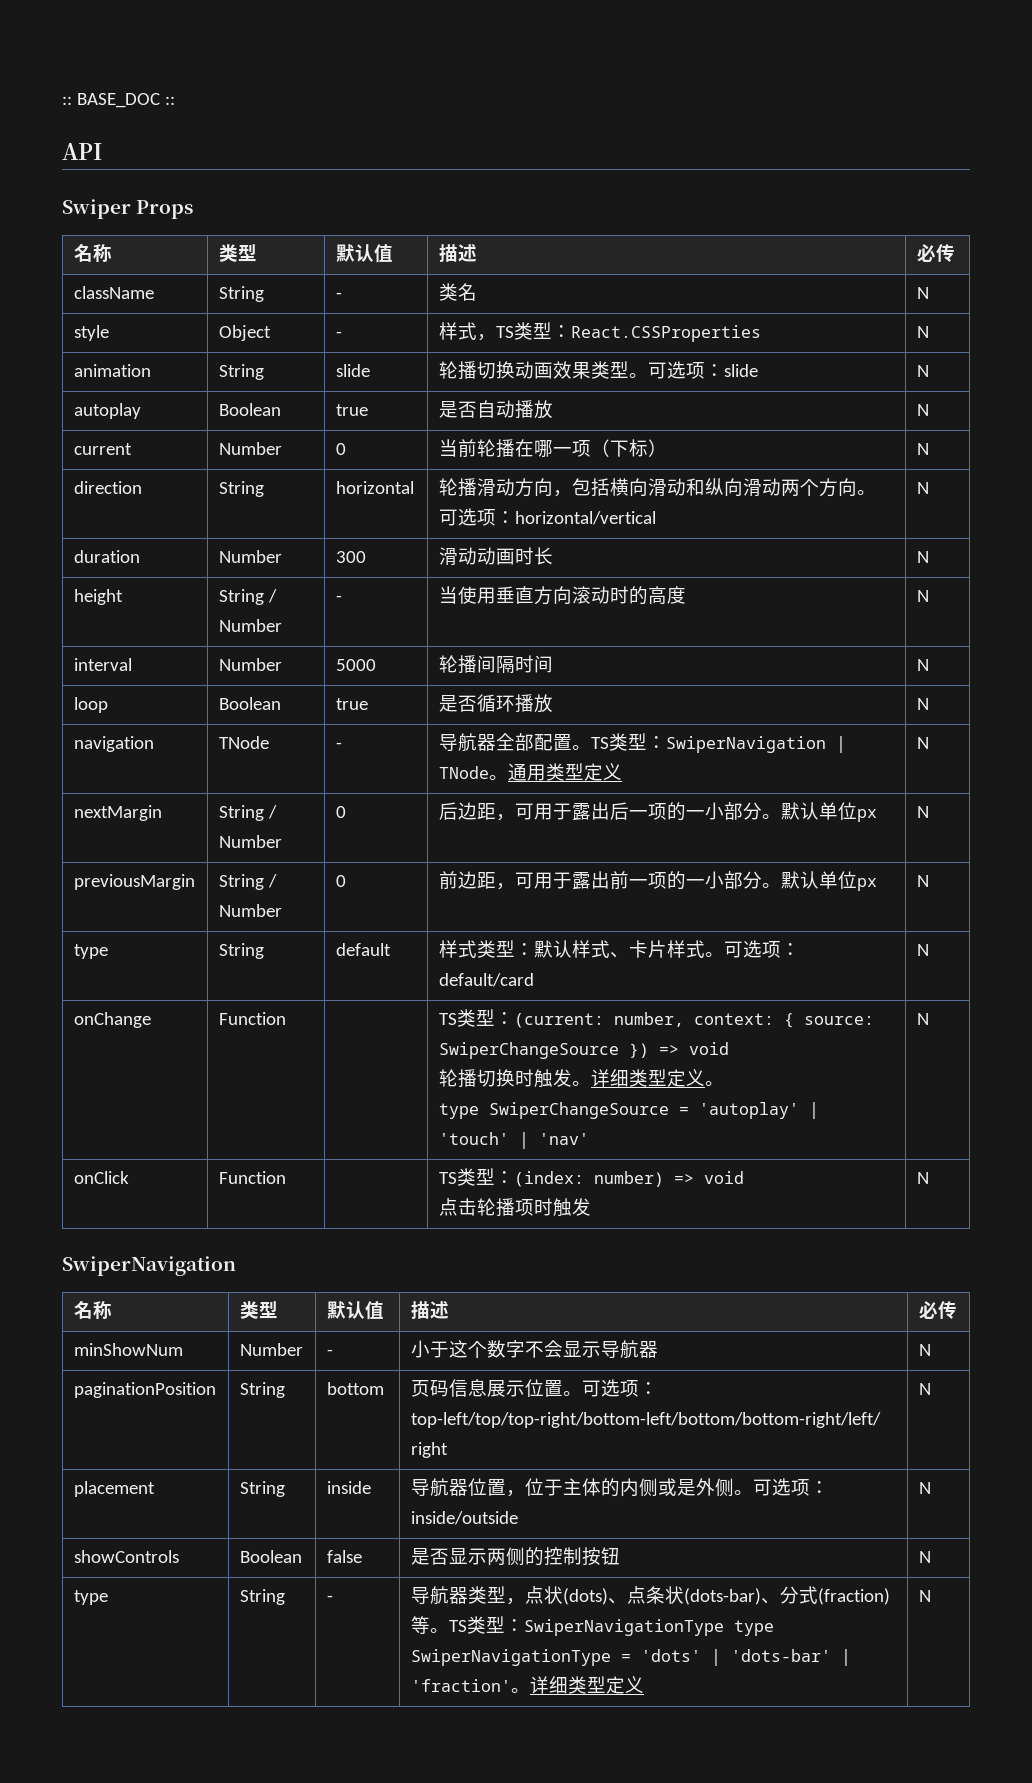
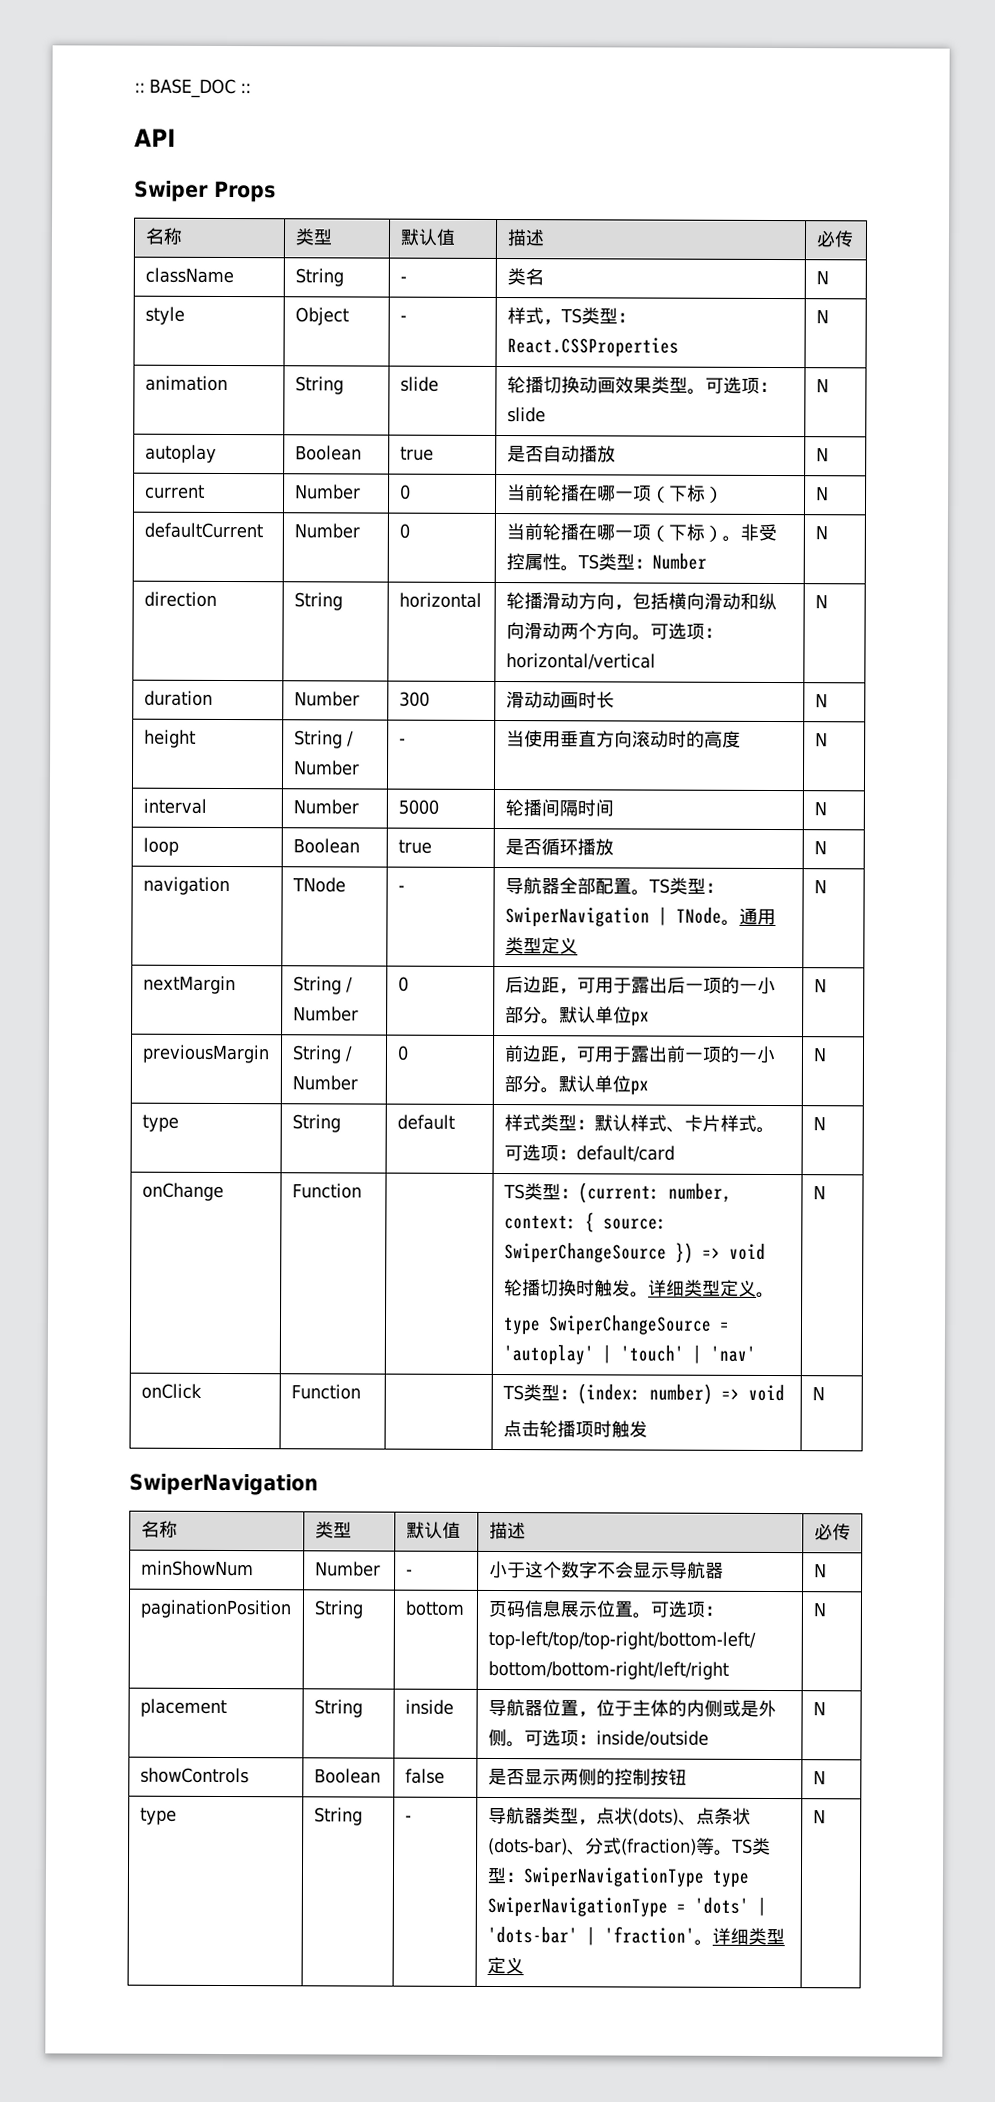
+ defaultCurrent | Number | 0 | 当前轮播在哪一项（下标）。非受控属性。TS类型：Number | N

